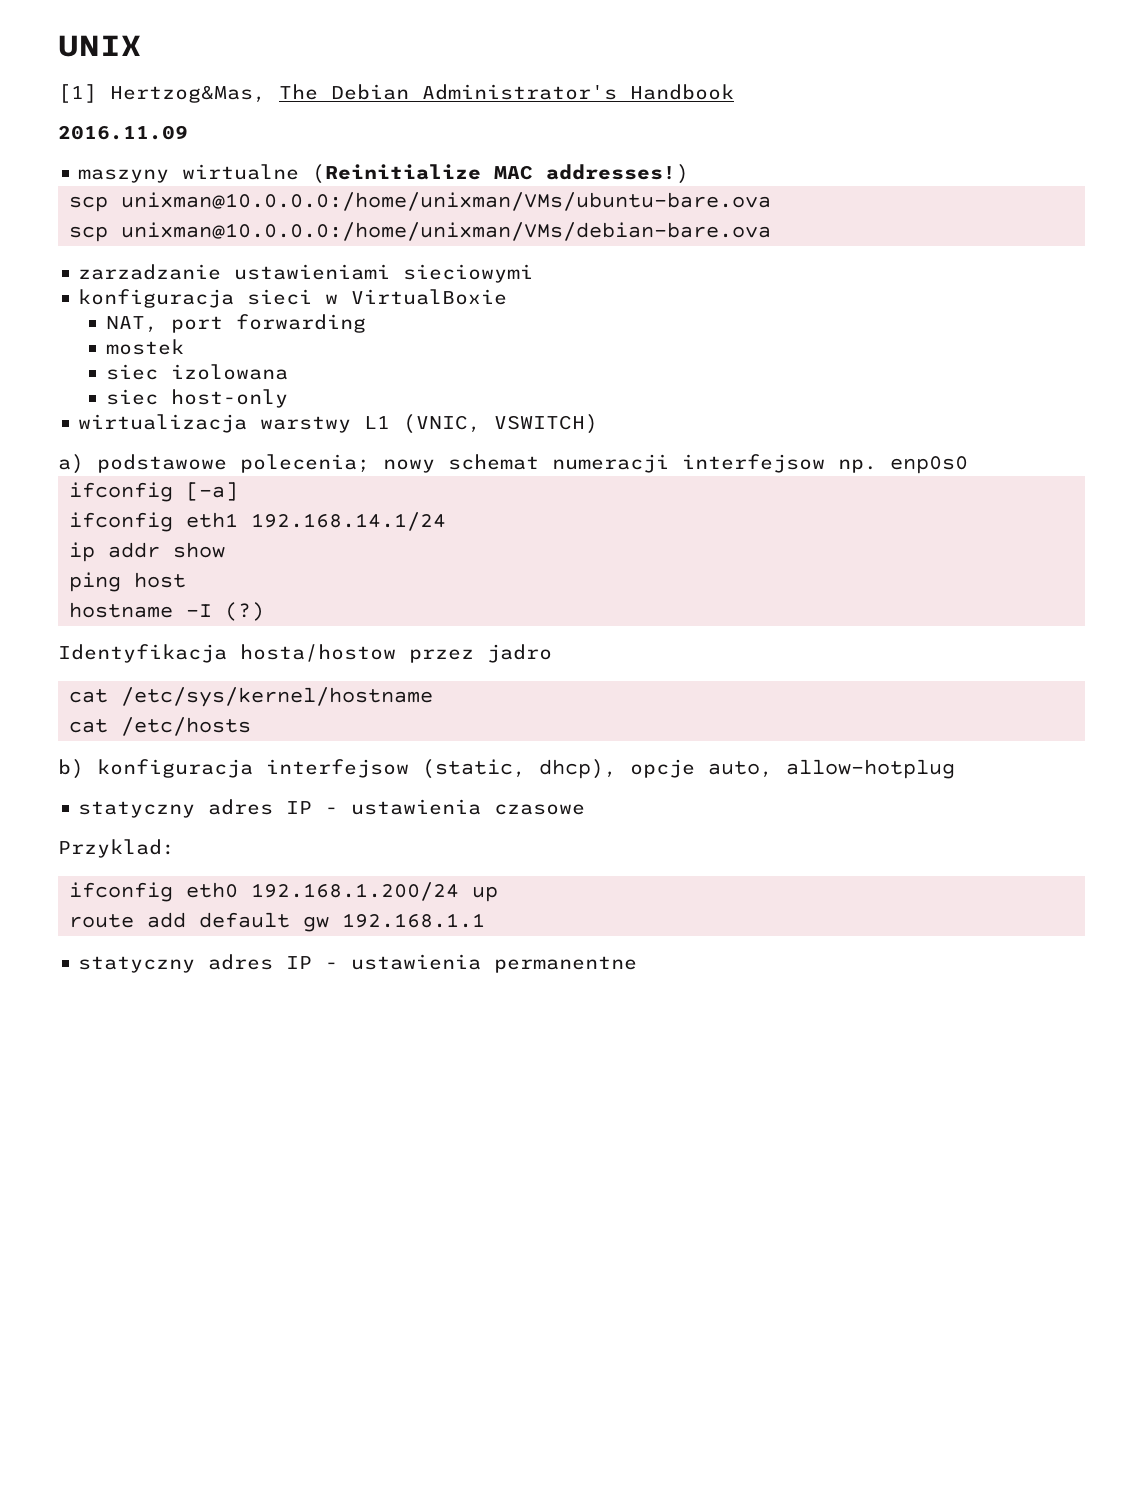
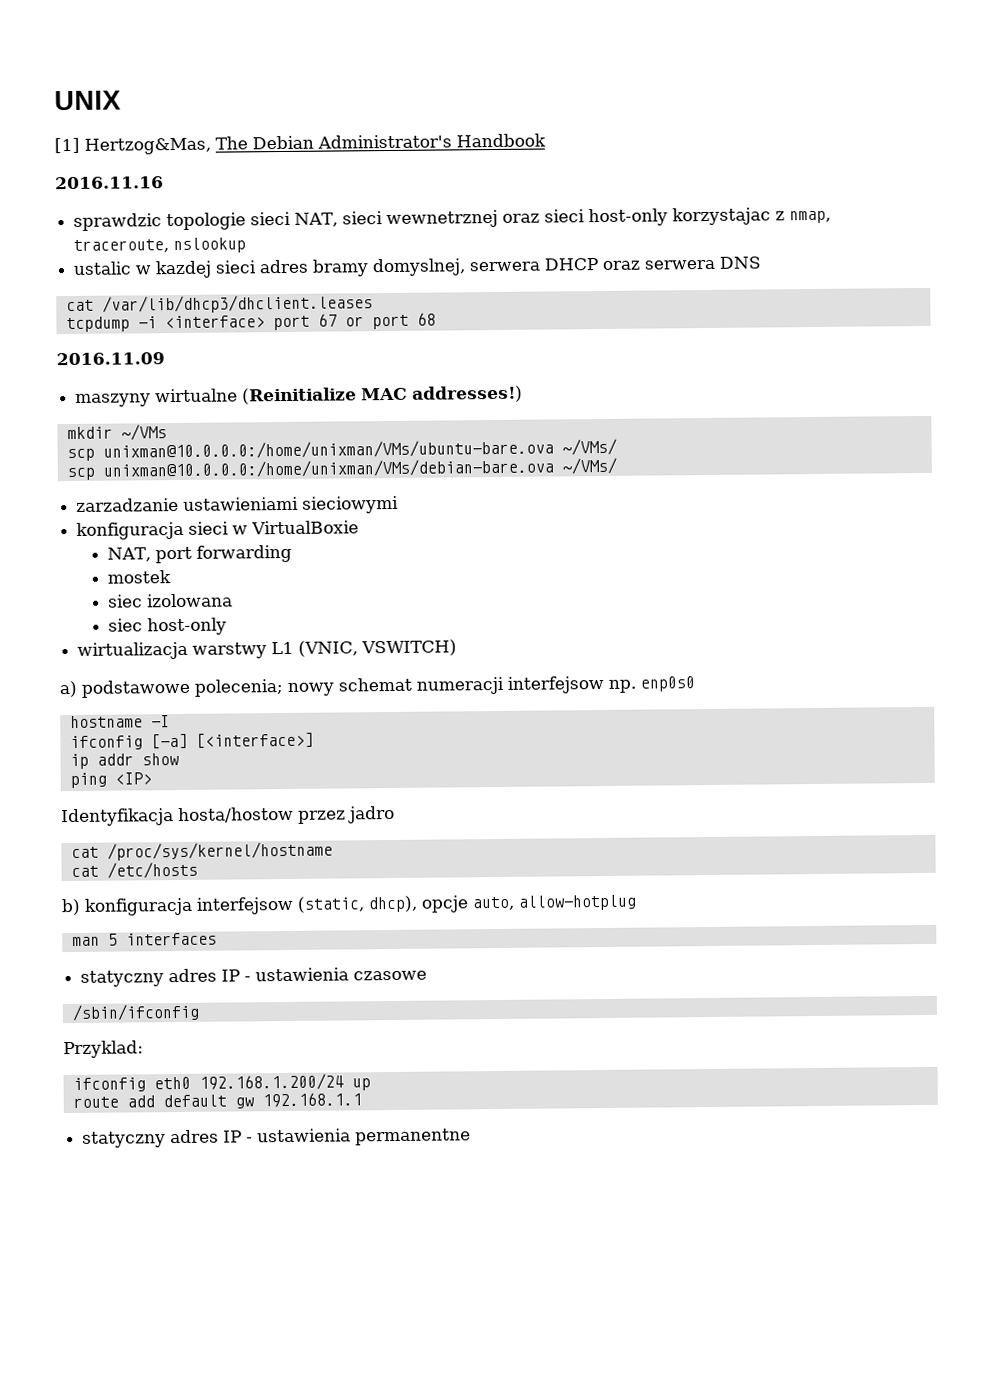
+ 2016.11.16
+ sprawdzic topologie sieci NAT, sieci wewnetrznej oraz sieci host-only korzystajac z nmap, traceroute, nslookup
+ ustalic w kazdej sieci adres bramy domyslnej, serwera DHCP oraz serwera DNS
+ cat /var/lib/dhcp3/dhclient.leases
+ tcpdump -i <interface> port 67 or port 68
+ mkdir ~/VMs
- scp unixman@10.0.0.0:/home/unixman/VMs/ubuntu-bare.ova
+ scp unixman@10.0.0.0:/home/unixman/VMs/ubuntu-bare.ova ~/VMs/
- scp unixman@10.0.0.0:/home/unixman/VMs/debian-bare.ova
+ scp unixman@10.0.0.0:/home/unixman/VMs/debian-bare.ova ~/VMs/
+ hostname -I
- ifconfig [-a]
- ifconfig eth1 192.168.14.1/24
+ ifconfig [-a] [<interface>]
- ping host
- hostname -I (?)
+ ping <IP>
- cat /etc/sys/kernel/hostname
+ cat /proc/sys/kernel/hostname
+ man 5 interfaces
+ /sbin/ifconfig

